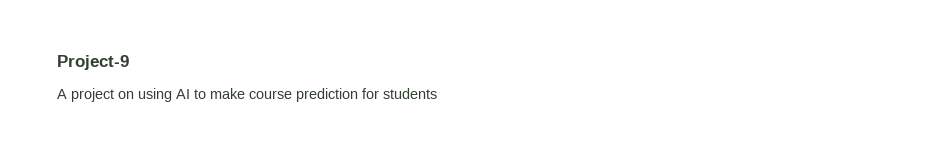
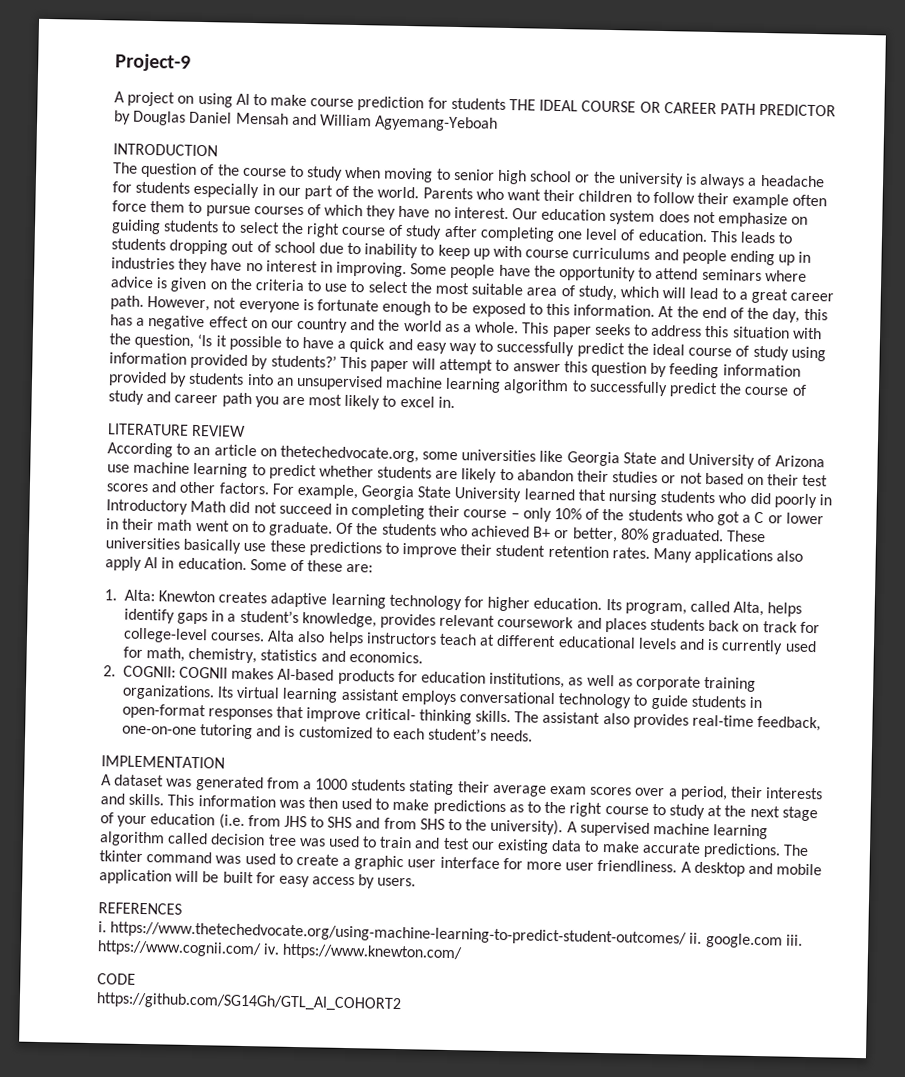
- A project on using AI to make course prediction for students
+ A project on using AI to make course prediction for students THE IDEAL COURSE OR CAREER PATH PREDICTOR by Douglas Daniel Mensah and William Agyemang-Yeboah
+ INTRODUCTION
+ The question of the course to study when moving to senior high school or the university is always a headache for students especially in our part of the world. Parents who want their children to follow their example often force them to pursue courses of which they have no interest. Our education system does not emphasize on guiding students to select the right course of study after completing one level of education. This leads to students dropping out of school due to inability to keep up with course curriculums and people ending up in industries they have no interest in improving. Some people have the opportunity to attend seminars where advice is given on the criteria to use to select the most suitable area of study, which will lead to a great career path. However, not everyone is fortunate enough to be exposed to this information. At the end of the day, this has a negative effect on our country and the world as a whole. This paper seeks to address this situation with the question, ‘Is it possible to have a quick and easy way to successfully predict the ideal course of study using information provided by students?’ This paper will attempt to answer this question by feeding information provided by students into an unsupervised machine learning algorithm to successfully predict the course of study and career path you are most likely to excel in.
+ LITERATURE REVIEW
+ According to an article on thetechedvocate.org, some universities like Georgia State and University of Arizona use machine learning to predict whether students are likely to abandon their studies or not based on their test scores and other factors. For example, Georgia State University learned that nursing students who did poorly in Introductory Math did not succeed in completing their course – only 10% of the students who got a C or lower in their math went on to graduate. Of the students who achieved B+ or better, 80% graduated. These universities basically use these predictions to improve their student retention rates. Many applications also apply AI in education. Some of these are:
+ 1. Alta: Knewton creates adaptive learning technology for higher education. Its program, called Alta, helps identify gaps in a student’s knowledge, provides relevant coursework and places students back on track for college-level courses. Alta also helps instructors teach at different educational levels and is currently used for math, chemistry, statistics and economics.
+ 2. COGNII: COGNII makes AI-based products for education institutions, as well as corporate training organizations. Its virtual learning assistant employs conversational technology to guide students in open-format responses that improve critical- thinking skills. The assistant also provides real-time feedback, one-on-one tutoring and is customized to each student’s needs.
+ IMPLEMENTATION
+ A dataset was generated from a 1000 students stating their average exam scores over a period, their interests and skills. This information was then used to make predictions as to the right course to study at the next stage of your education (i.e. from JHS to SHS and from SHS to the university). A supervised machine learning algorithm called decision tree was used to train and test our existing data to make accurate predictions. The tkinter command was used to create a graphic user interface for more user friendliness. A desktop and mobile application will be built for easy access by users.
+ REFERENCES
+ i. https://www.thetechedvocate.org/using-machine-learning-to-predict-student-outcomes/ ii. google.com iii. https://www.cognii.com/ iv. https://www.knewton.com/
+ CODE
+ https://github.com/SG14Gh/GTL_AI_COHORT2

